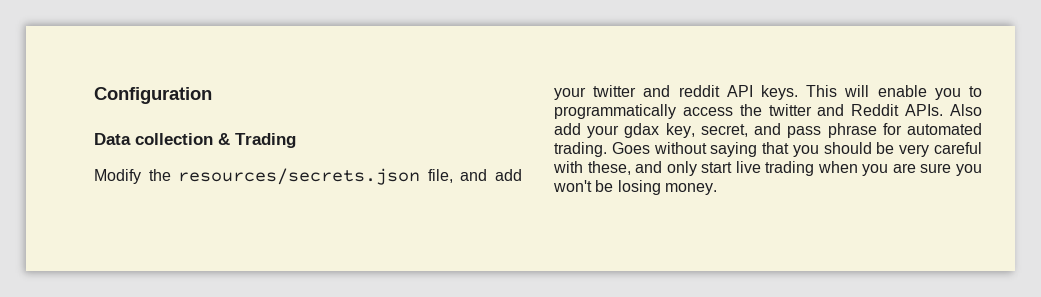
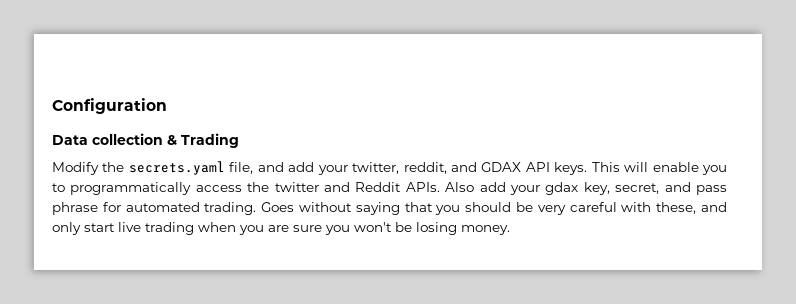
- Modify the resources/secrets.json file, and add your twitter and reddit API keys.
+ Modify the secrets.yaml file, and add your twitter, reddit, and GDAX API keys.

